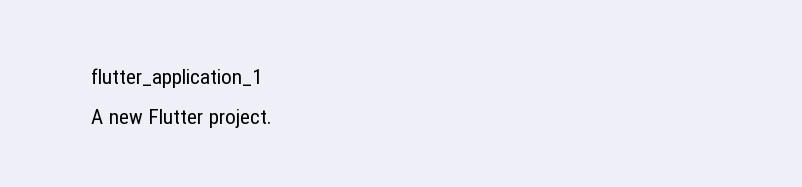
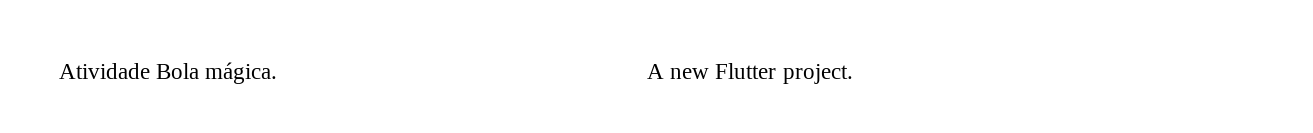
- flutter_application_1
+ Atividade Bola mágica.

